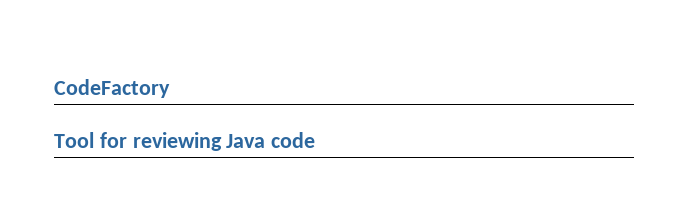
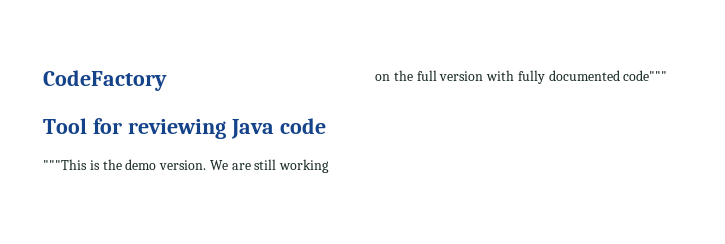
+ """This is the demo version. We are still working on the full version with fully documented code"""

